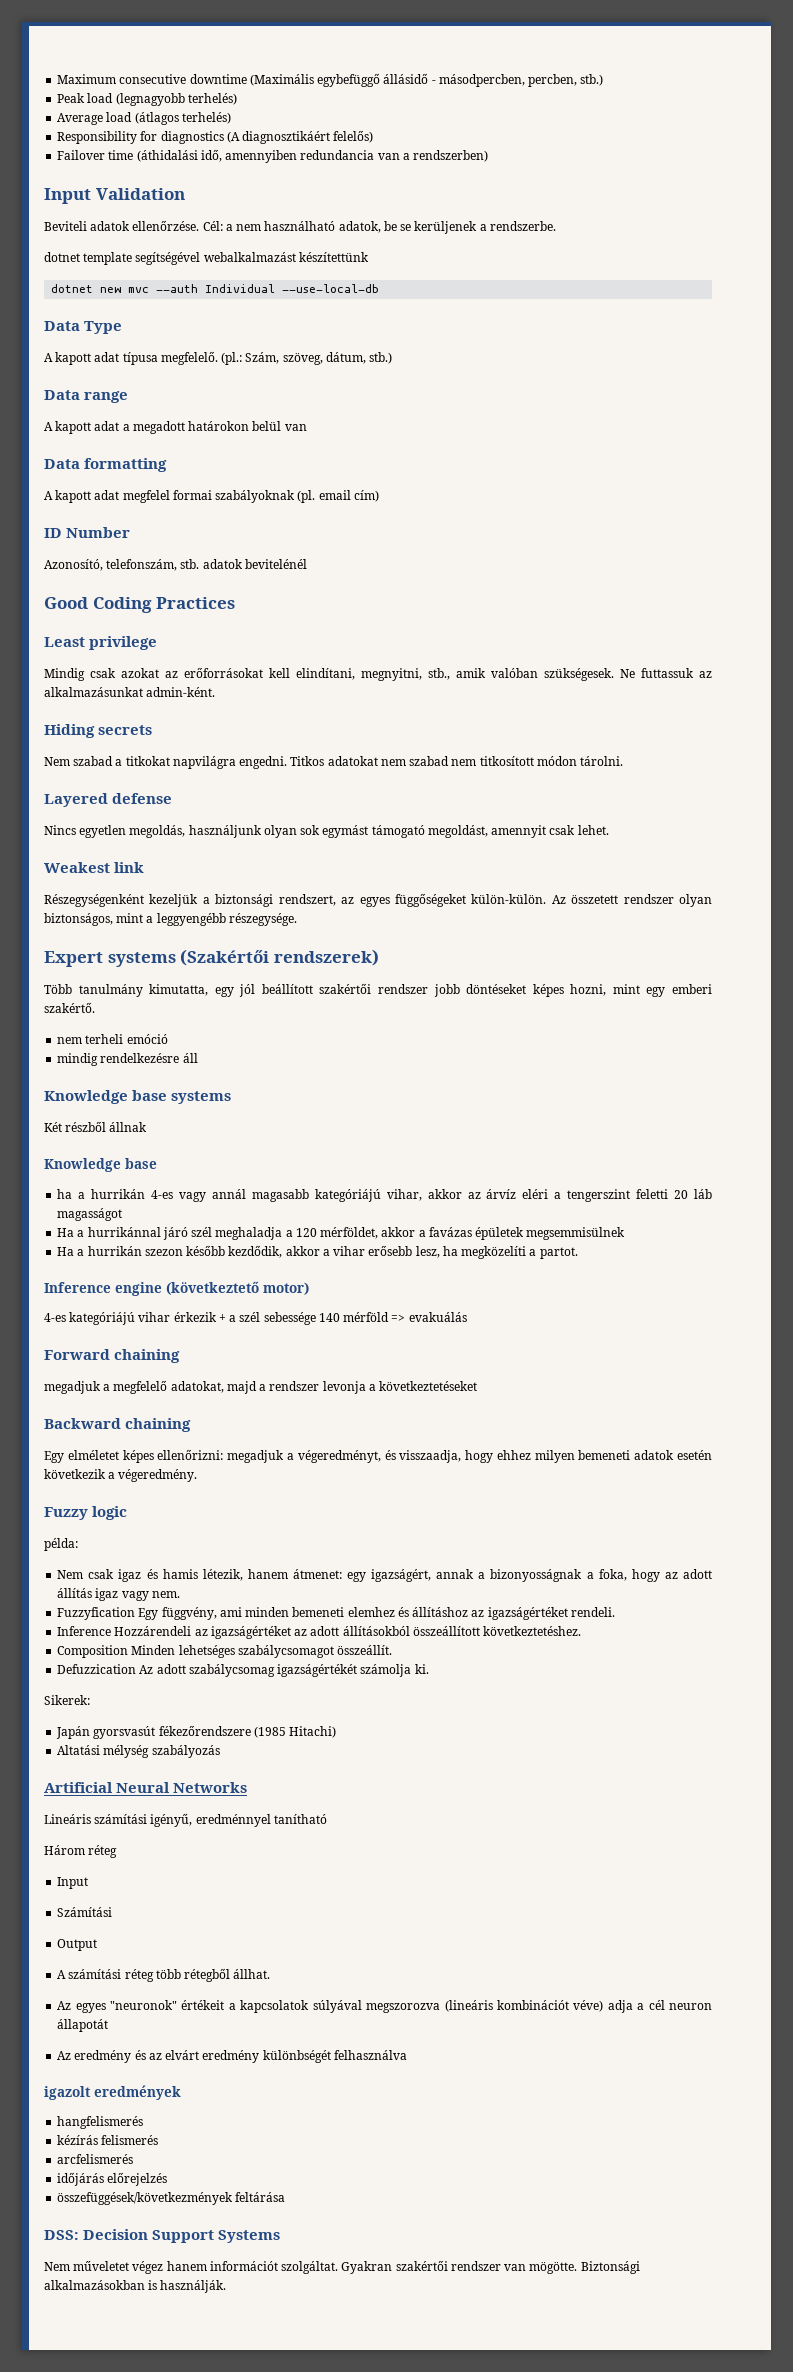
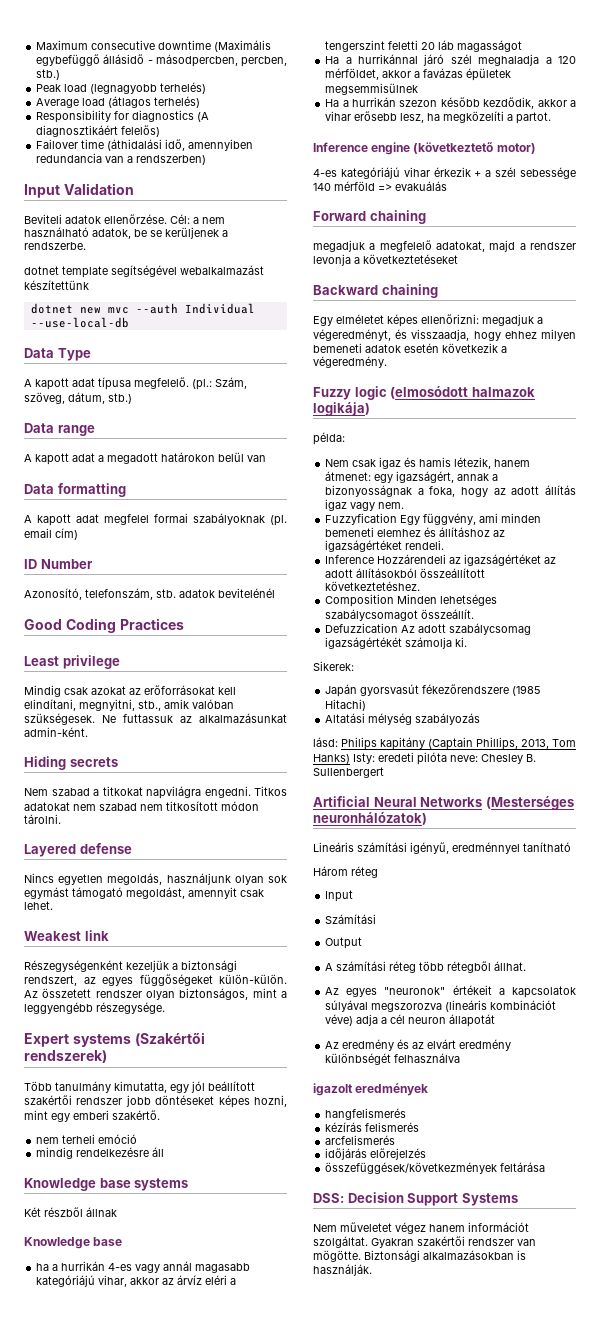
- Fuzzy logic
+ Fuzzy logic (elmosódott halmazok logikája)
+ lásd: Philips kapitány (Captain Phillips, 2013, Tom Hanks) Isty: eredeti pilóta neve: Chesley B. Sullenbergert
- Artificial Neural Networks
+ Artificial Neural Networks (Mesterséges neuronhálózatok)

